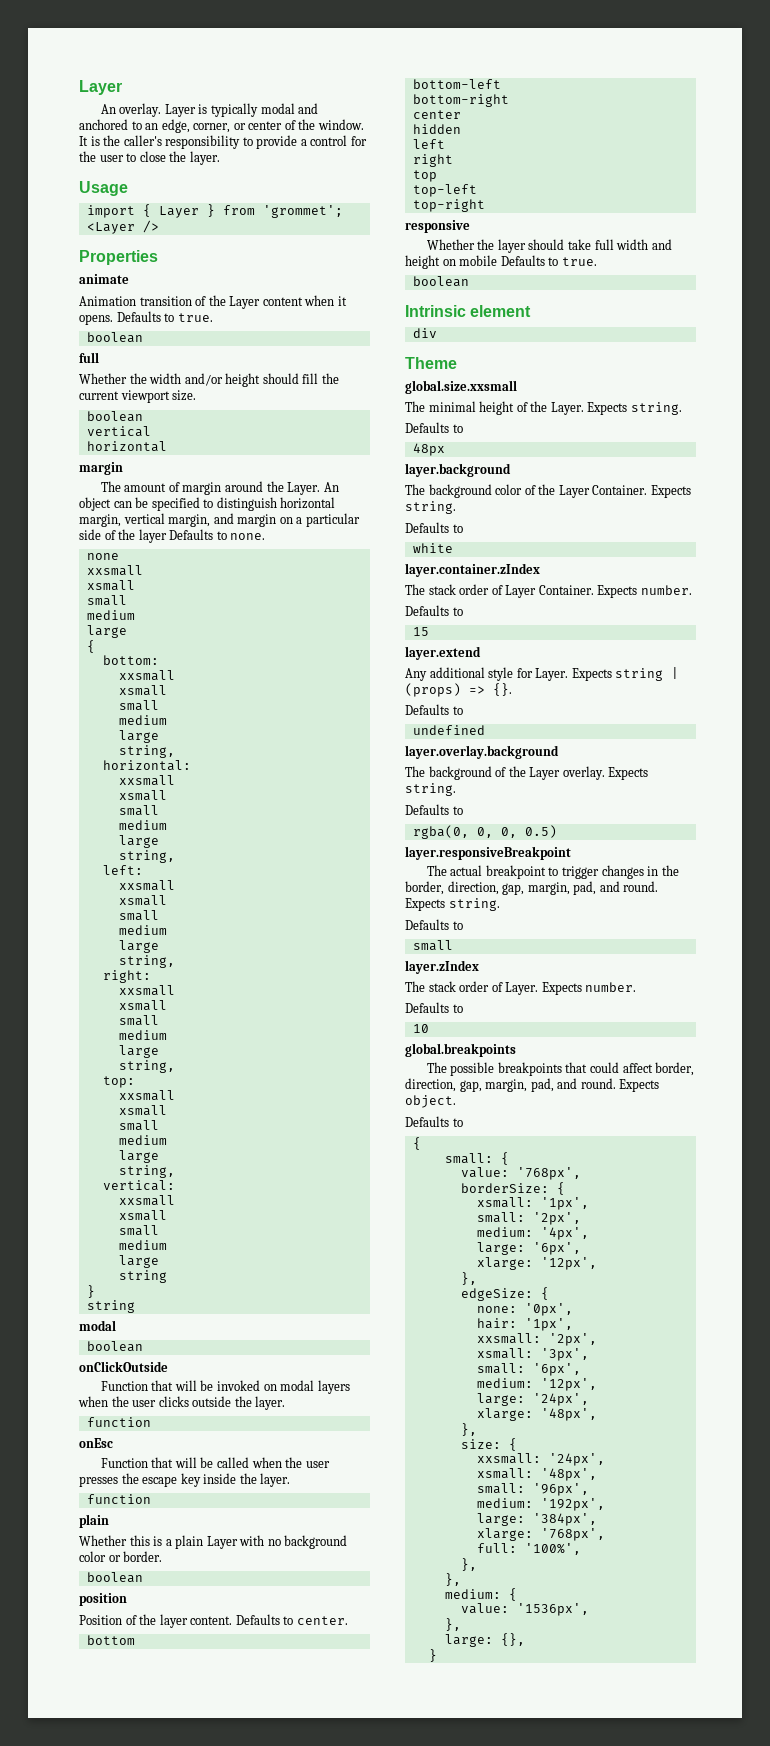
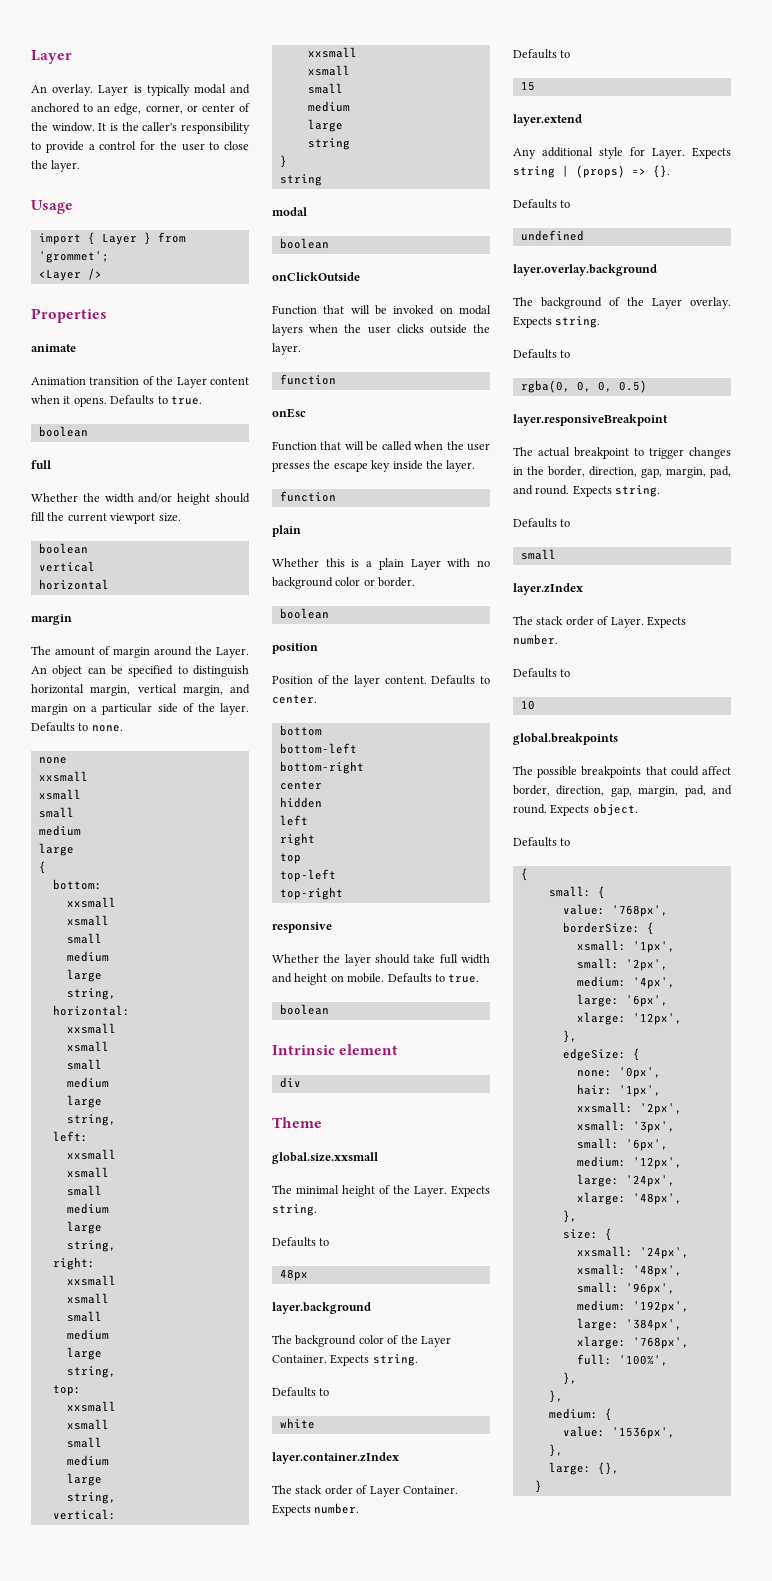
- An object can be specified to distinguish horizontal margin, vertical margin, and margin on a particular side of the layer Defaults to none.
+ An object can be specified to distinguish horizontal margin, vertical margin, and margin on a particular side of the layer. Defaults to none.
- Whether the layer should take full width and height on mobile Defaults to true.
+ Whether the layer should take full width and height on mobile. Defaults to true.

